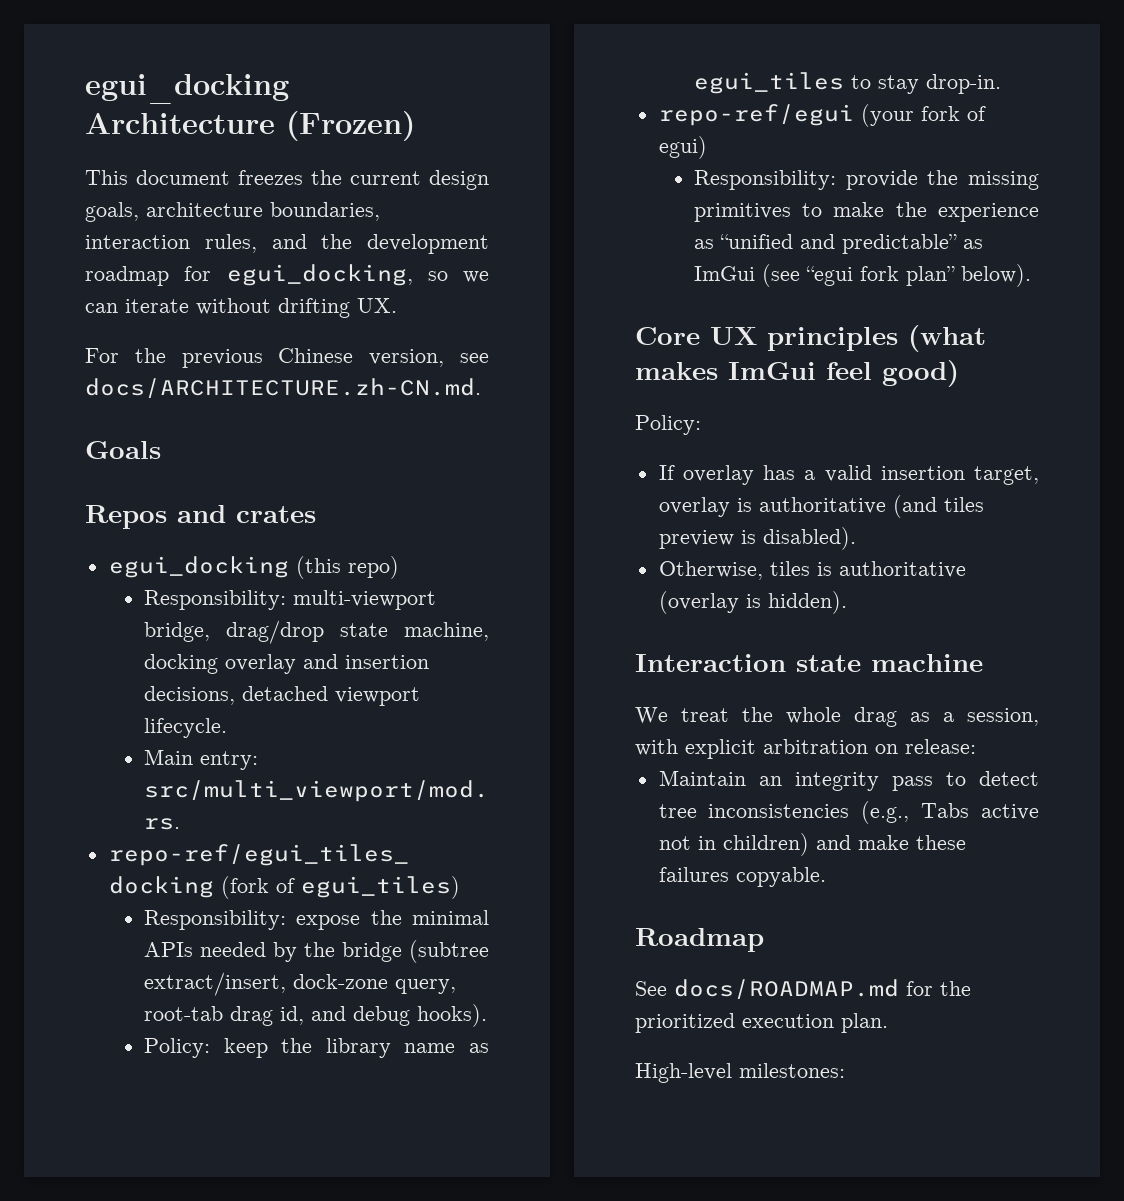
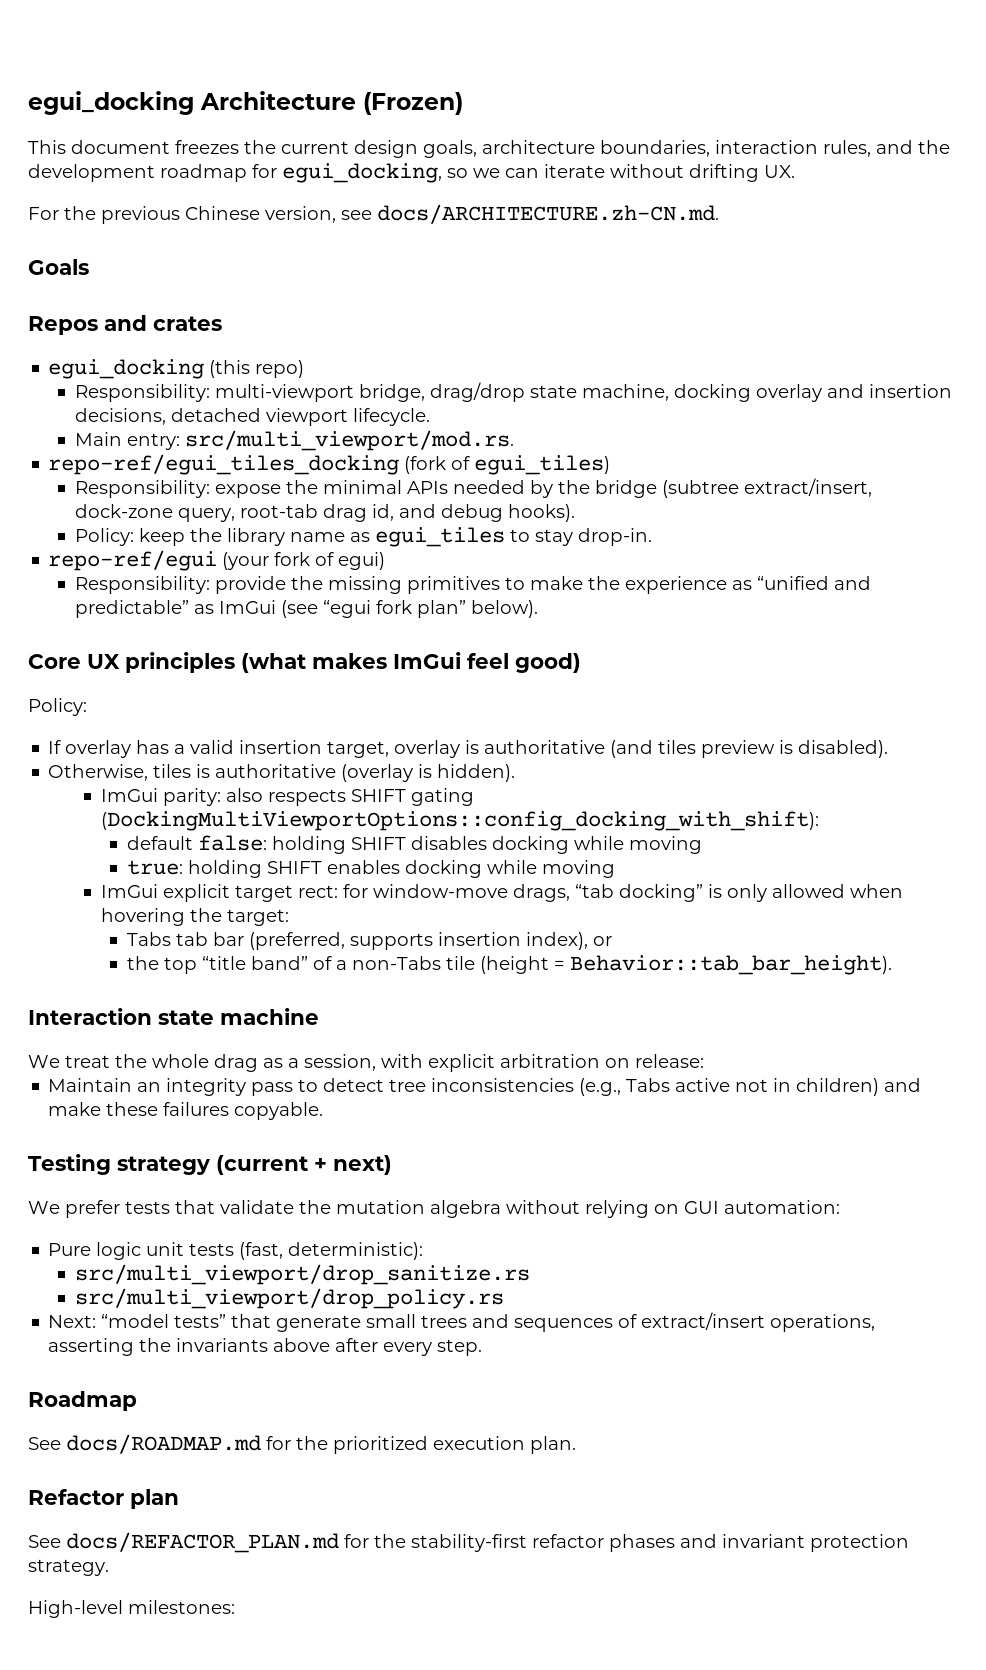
+ ImGui parity: also respects SHIFT gating (DockingMultiViewportOptions::config_docking_with_shift):
+ default false: holding SHIFT disables docking while moving
+ true: holding SHIFT enables docking while moving
+ ImGui explicit target rect: for window-move drags, “tab docking” is only allowed when hovering the target:
+ Tabs tab bar (preferred, supports insertion index), or
+ the top “title band” of a non-Tabs tile (height = Behavior::tab_bar_height).
+ Testing strategy (current + next)
+ We prefer tests that validate the mutation algebra without relying on GUI automation:
+ Pure logic unit tests (fast, deterministic):
+ src/multi_viewport/drop_sanitize.rs
+ src/multi_viewport/drop_policy.rs
+ Next: “model tests” that generate small trees and sequences of extract/insert operations, asserting the invariants above after every step.
+ Refactor plan
+ See docs/REFACTOR_PLAN.md for the stability-first refactor phases and invariant protection strategy.

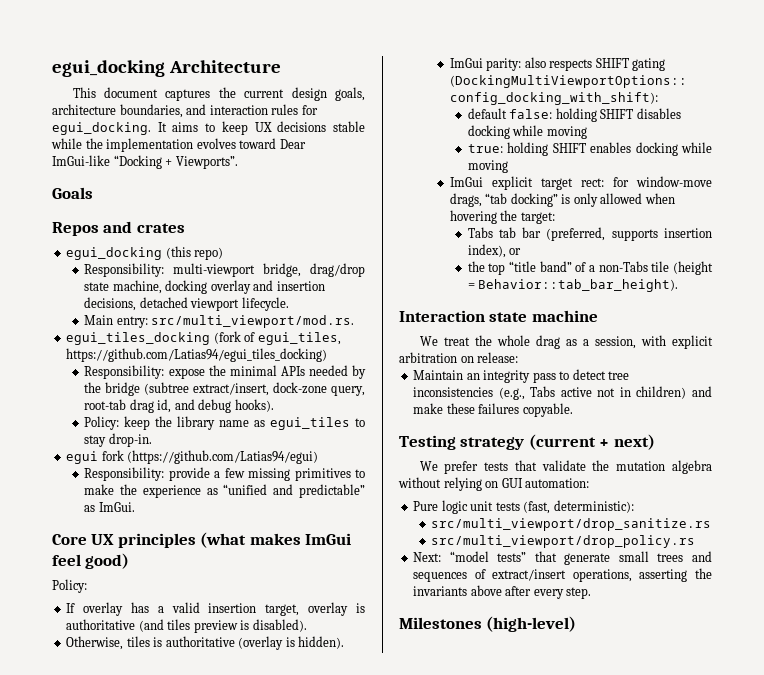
- egui_docking Architecture (Frozen)
+ egui_docking Architecture
- This document freezes the current design goals, architecture boundaries, interaction rules, and the development roadmap for egui_docking, so we can iterate without drifting UX.
- For the previous Chinese version, see docs/ARCHITECTURE.zh-CN.md.
+ This document captures the current design goals, architecture boundaries, and interaction rules for egui_docking. It aims to keep UX decisions stable while the implementation evolves toward Dear ImGui-like “Docking + Viewports”.
- repo-ref/egui_tiles_docking (fork of egui_tiles)
+ egui_tiles_docking (fork of egui_tiles, https://github.com/Latias94/egui_tiles_docking)
- repo-ref/egui (your fork of egui)
+ egui fork (https://github.com/Latias94/egui)
- Responsibility: provide the missing primitives to make the experience as “unified and predictable” as ImGui (see “egui fork plan” below).
+ Responsibility: provide a few missing primitives to make the experience as “unified and predictable” as ImGui.
- Roadmap
- See docs/ROADMAP.md for the prioritized execution plan.
- Refactor plan
- See docs/REFACTOR_PLAN.md for the stability-first refactor phases and invariant protection strategy.
- High-level milestones:
+ Milestones (high-level)

